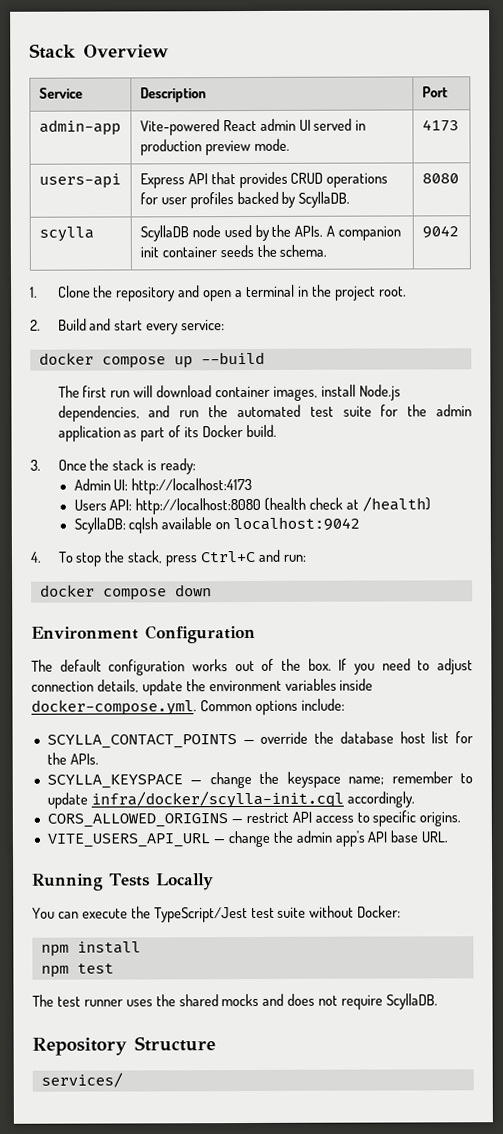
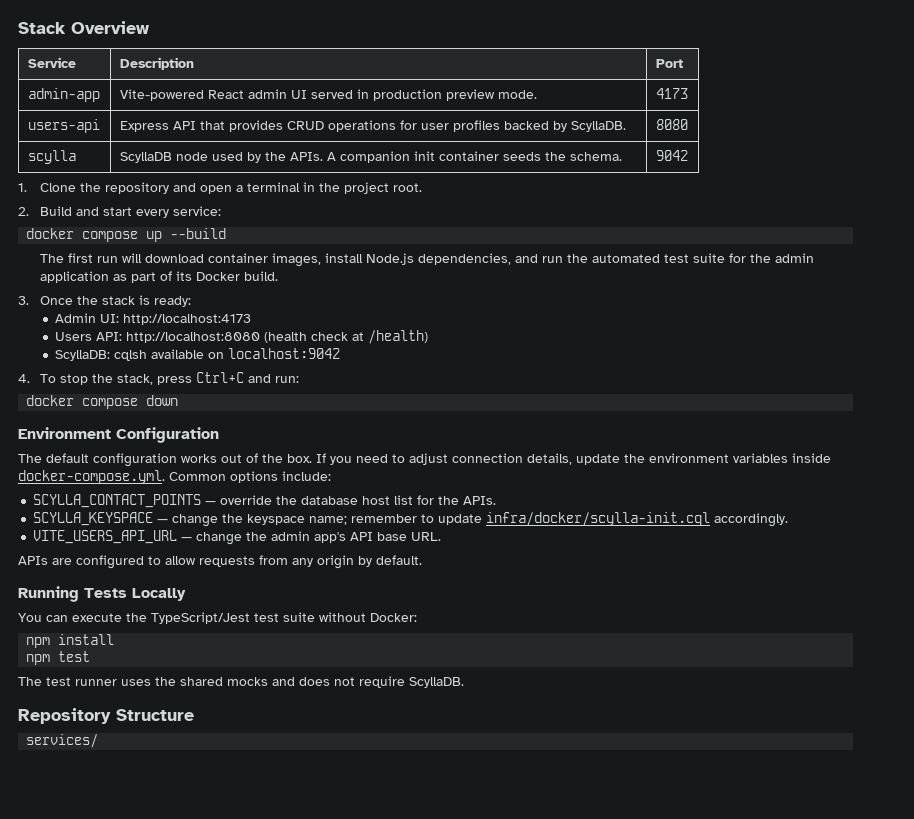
- CORS_ALLOWED_ORIGINS — restrict API access to specific origins.
+ APIs are configured to allow requests from any origin by default.

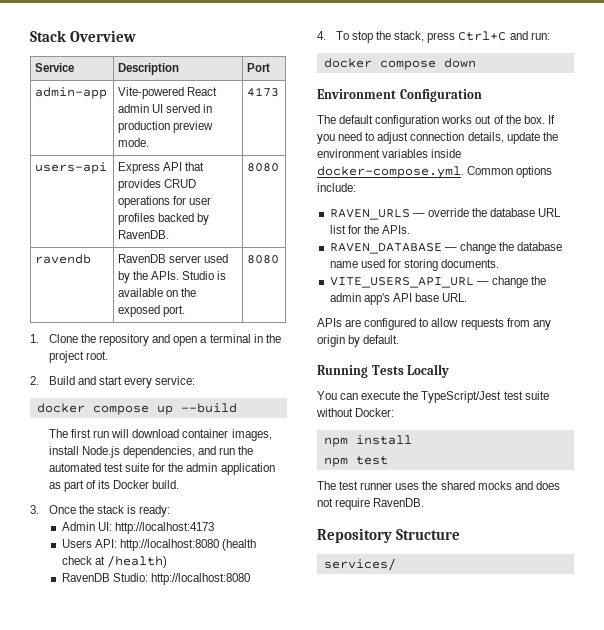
- users-api | Express API that provides CRUD operations for user profiles backed by ScyllaDB. | 8080
- scylla | ScyllaDB node used by the APIs. A companion init container seeds the schema. | 9042
+ users-api | Express API that provides CRUD operations for user profiles backed by RavenDB. | 8080
+ ravendb | RavenDB server used by the APIs. Studio is available on the exposed port. | 8080
- ScyllaDB: cqlsh available on localhost:9042
+ RavenDB Studio: http://localhost:8080
- SCYLLA_CONTACT_POINTS — override the database host list for the APIs.
+ RAVEN_URLS — override the database URL list for the APIs.
- SCYLLA_KEYSPACE — change the keyspace name; remember to update infra/docker/scylla-init.cql accordingly.
+ RAVEN_DATABASE — change the database name used for storing documents.
- The test runner uses the shared mocks and does not require ScyllaDB.
+ The test runner uses the shared mocks and does not require RavenDB.

